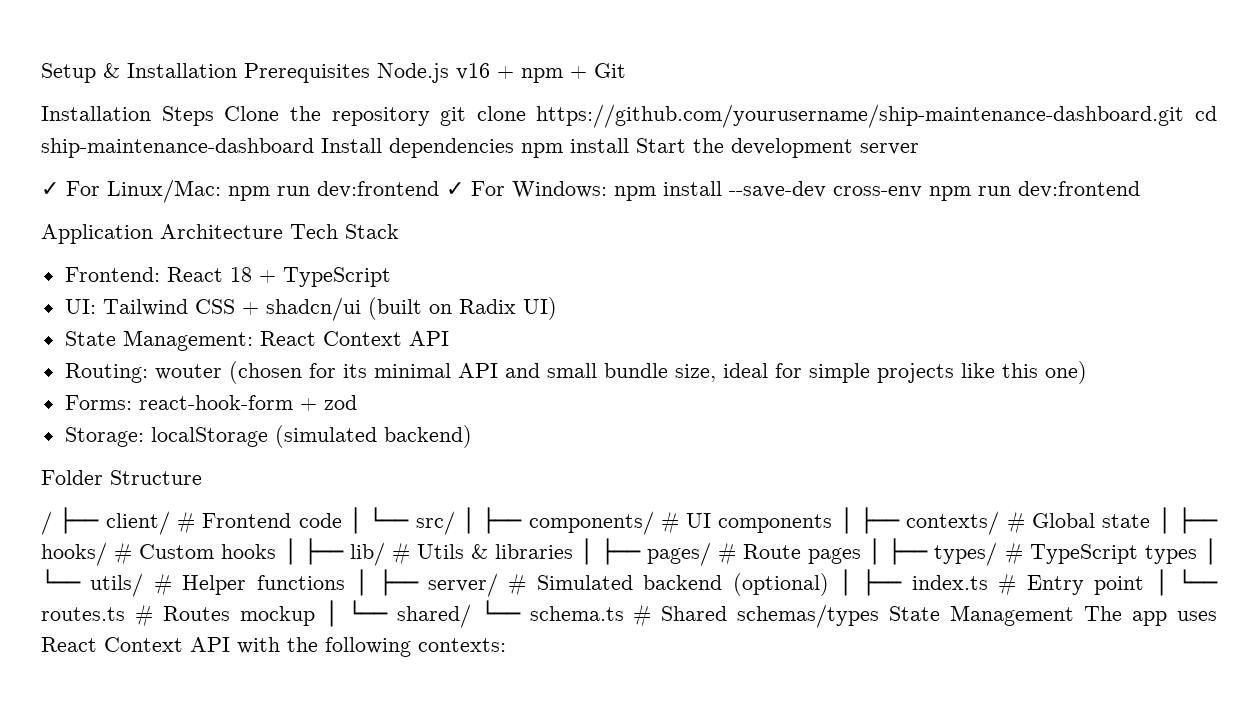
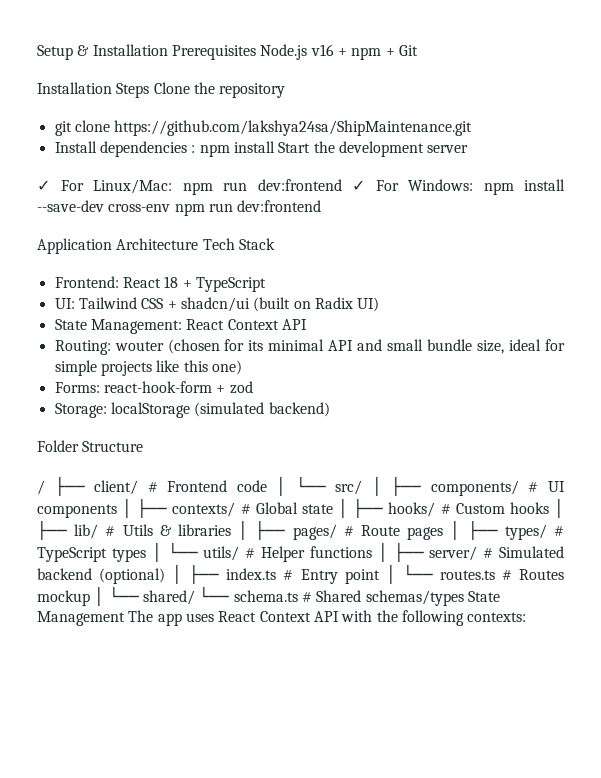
- Installation Steps Clone the repository git clone https://github.com/yourusername/ship-maintenance-dashboard.git cd ship-maintenance-dashboard Install dependencies npm install Start the development server
+ Installation Steps Clone the repository
+ git clone https://github.com/lakshya24sa/ShipMaintenance.git
+ Install dependencies : npm install Start the development server

